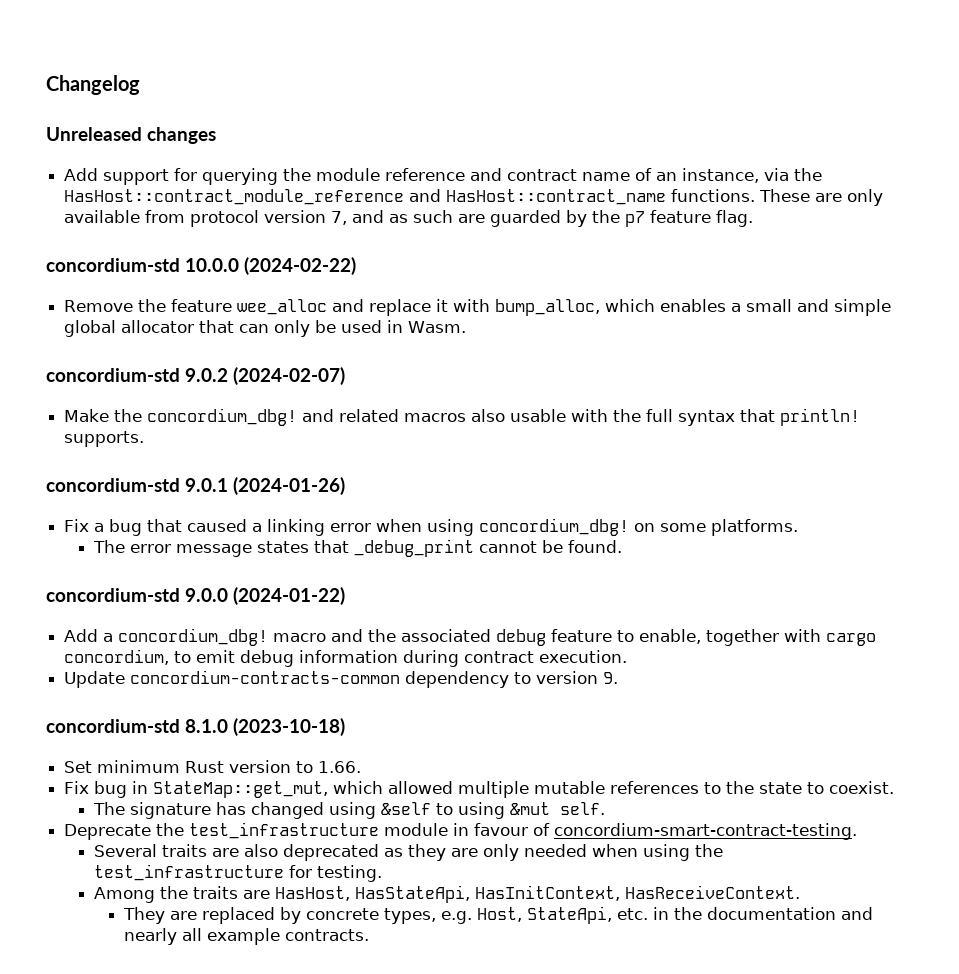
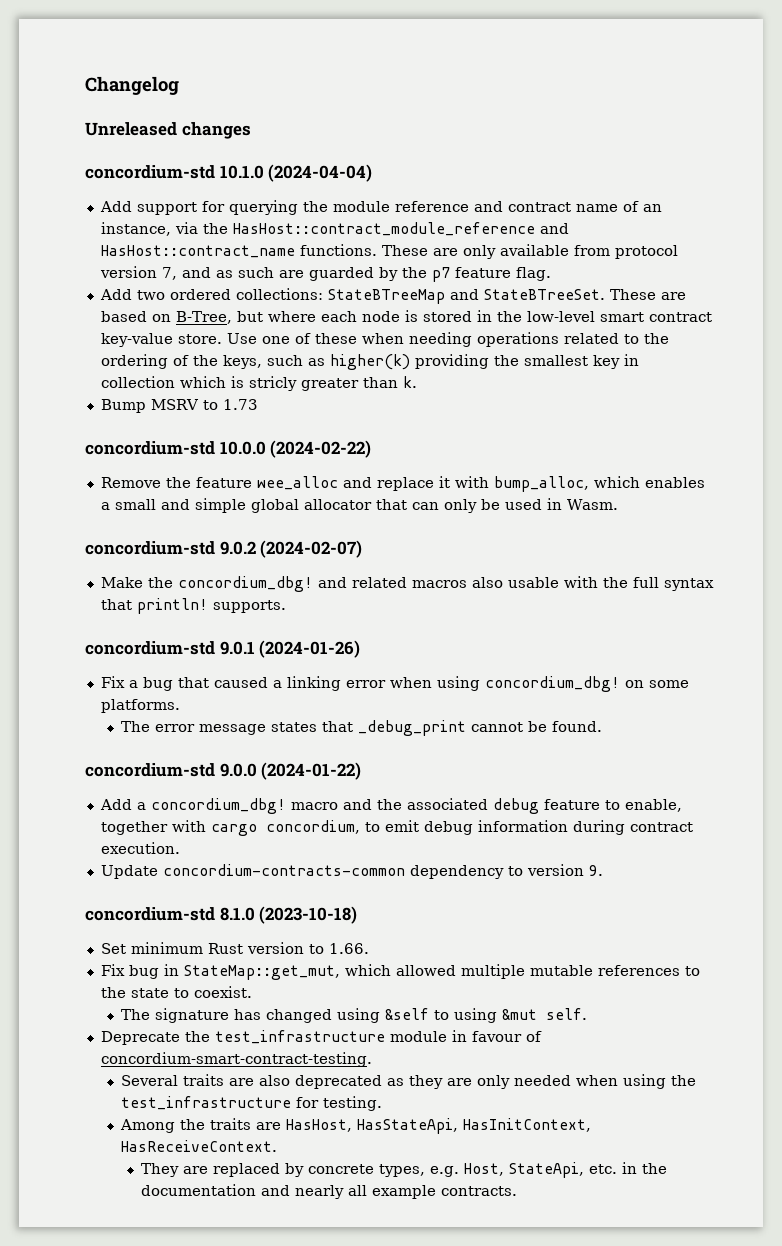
+ concordium-std 10.1.0 (2024-04-04)
+ Add two ordered collections: StateBTreeMap and StateBTreeSet. These are based on B-Tree, but where each node is stored in the low-level smart contract key-value store. Use one of these when needing operations related to the ordering of the keys, such as higher(k) providing the smallest key in collection which is stricly greater than k.
+ Bump MSRV to 1.73

